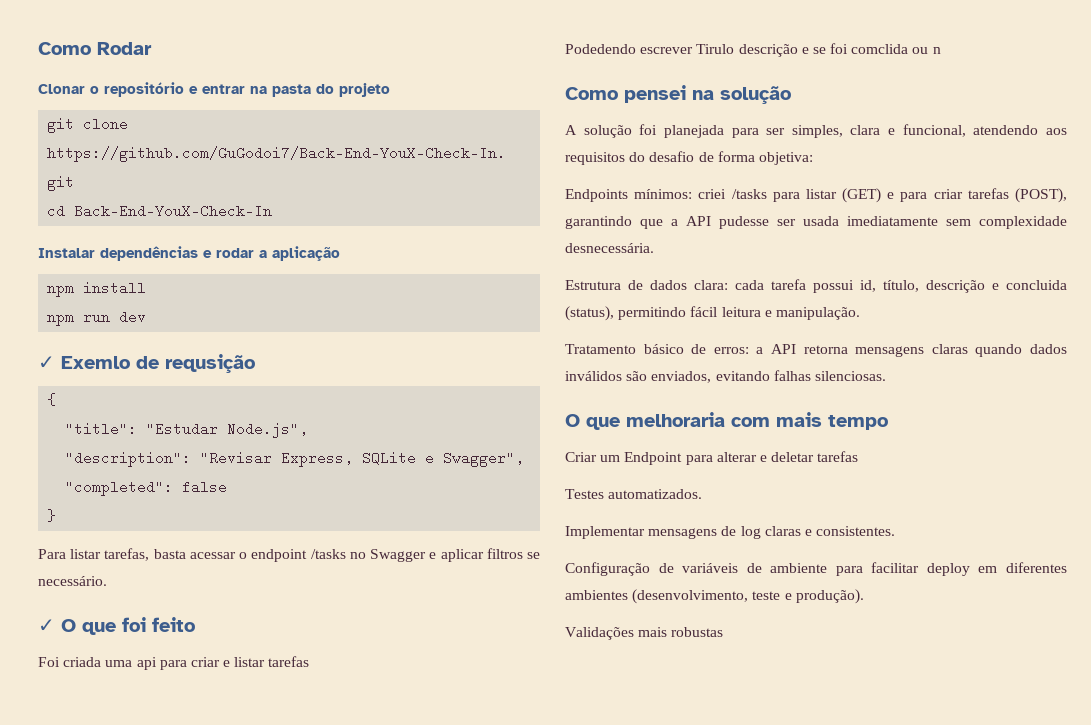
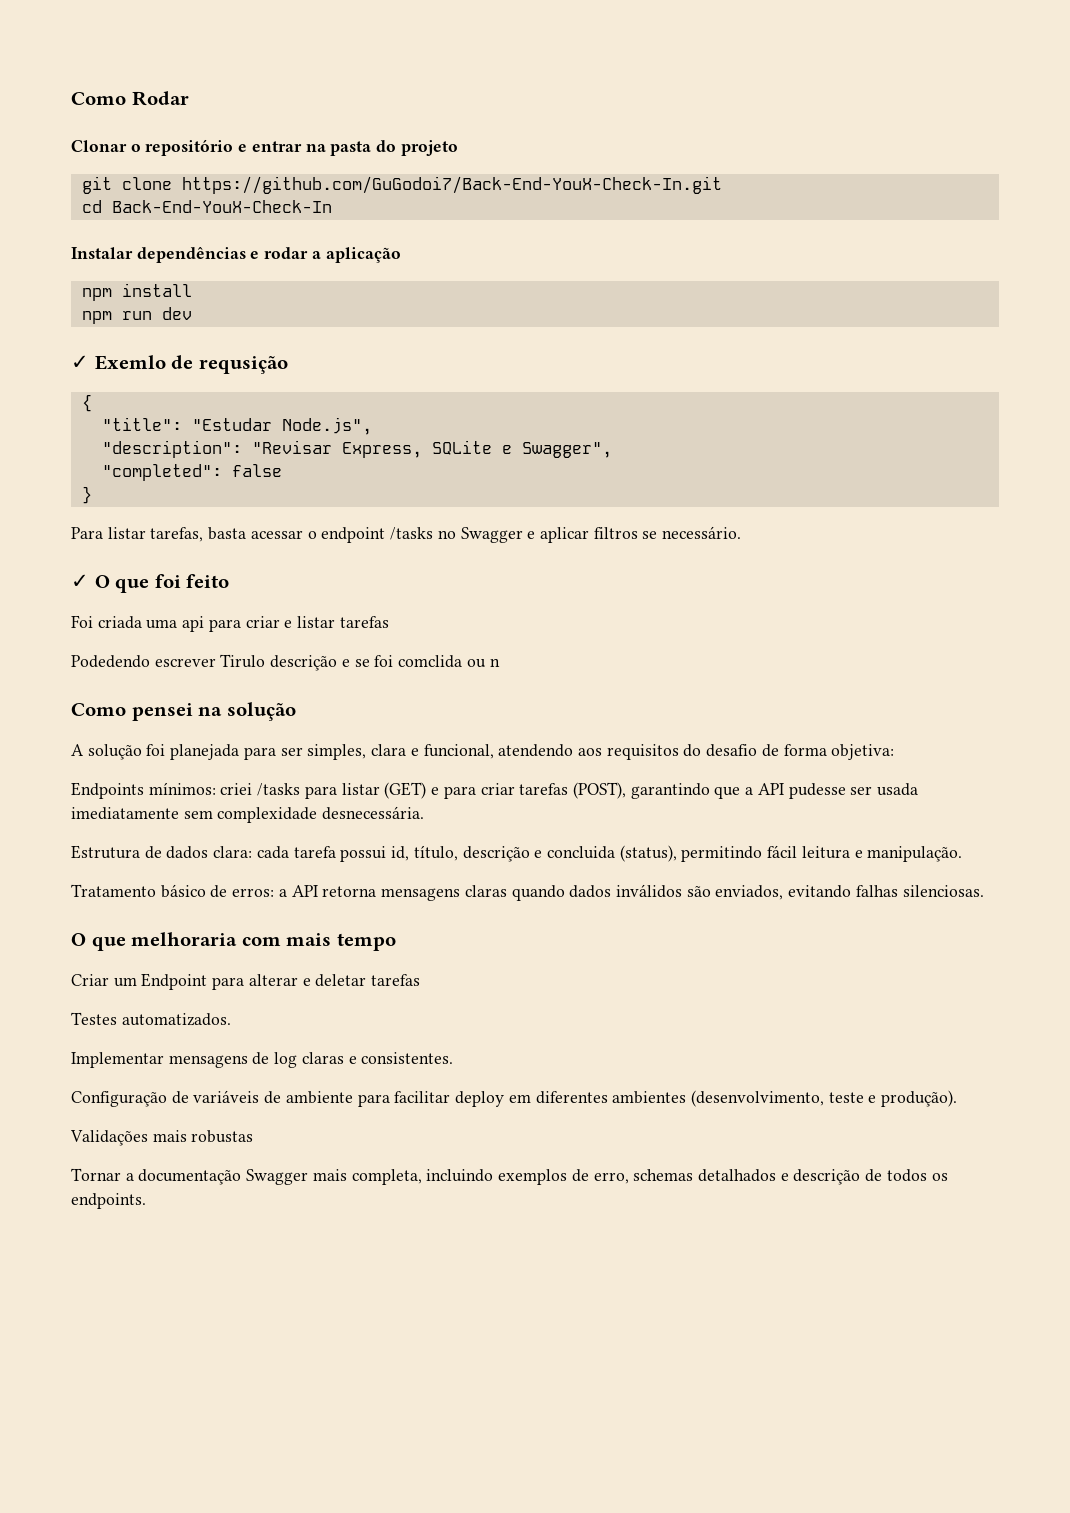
+ Tornar a documentação Swagger mais completa, incluindo exemplos de erro, schemas detalhados e descrição de todos os endpoints.

